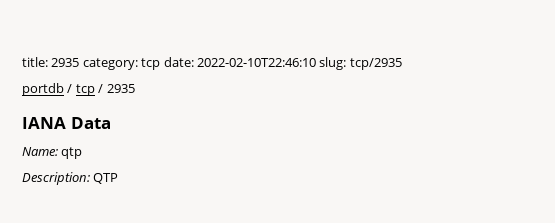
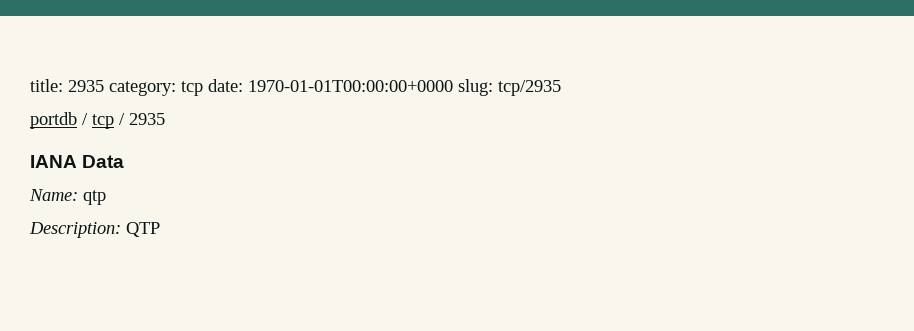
- title: 2935 category: tcp date: 2022-02-10T22:46:10 slug: tcp/2935
+ title: 2935 category: tcp date: 1970-01-01T00:00:00+0000 slug: tcp/2935

